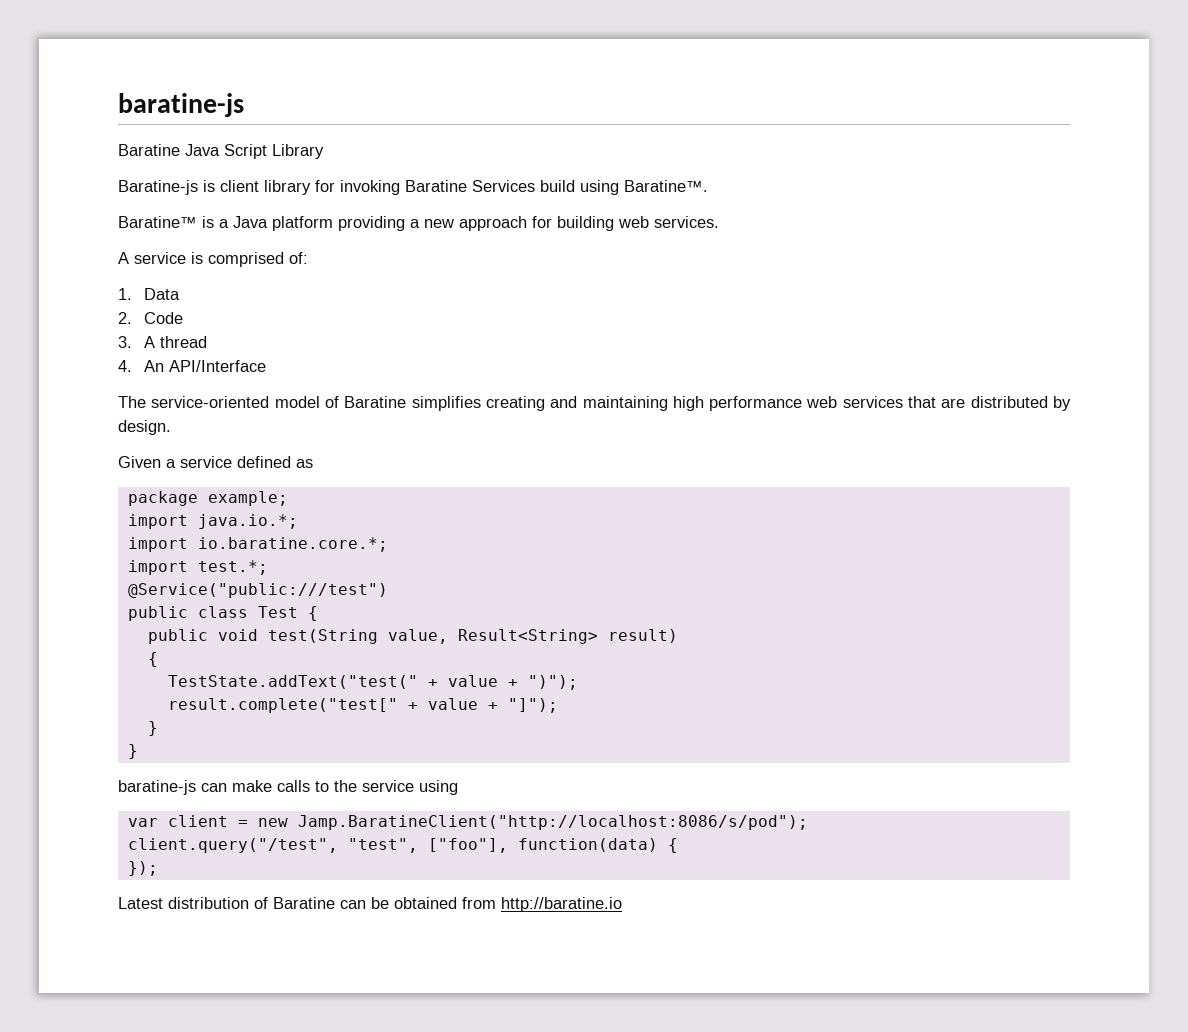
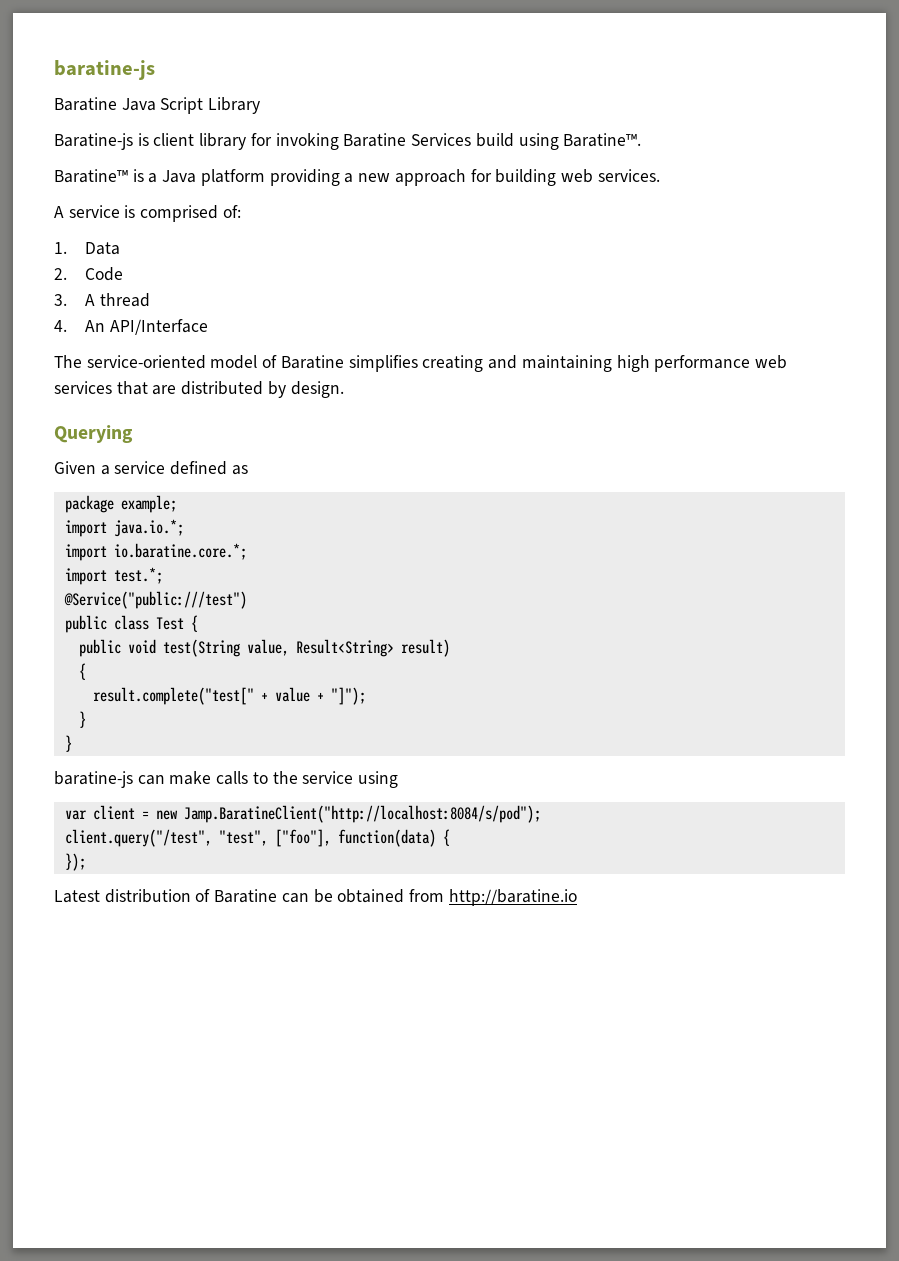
+ Querying
- TestState.addText("test(" + value + ")");
- var client = new Jamp.BaratineClient("http://localhost:8086/s/pod");
+ var client = new Jamp.BaratineClient("http://localhost:8084/s/pod");

